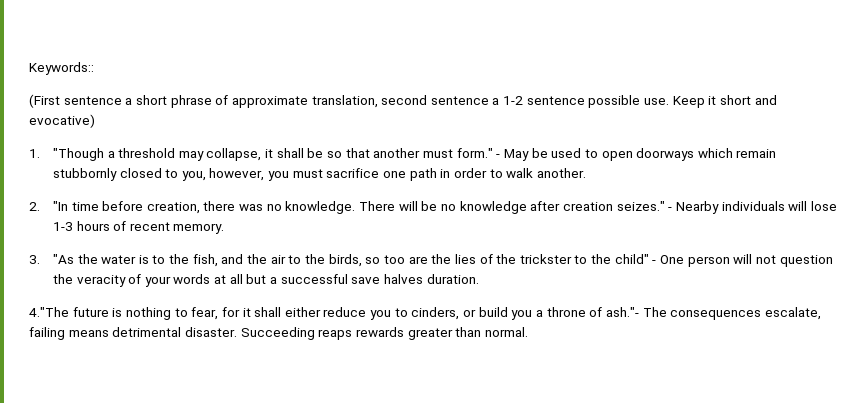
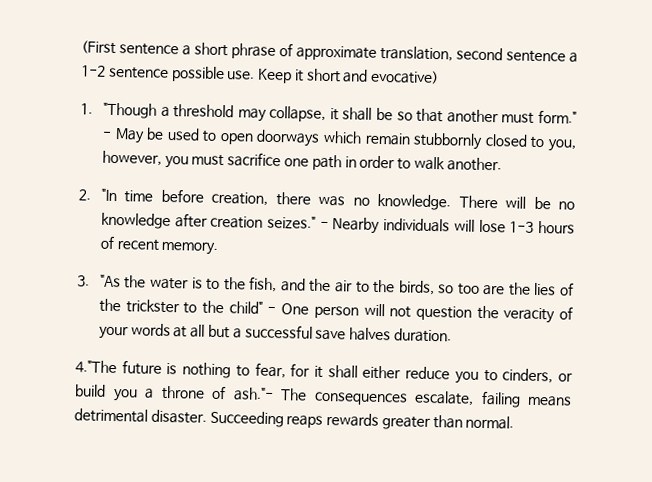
- Keywords::

